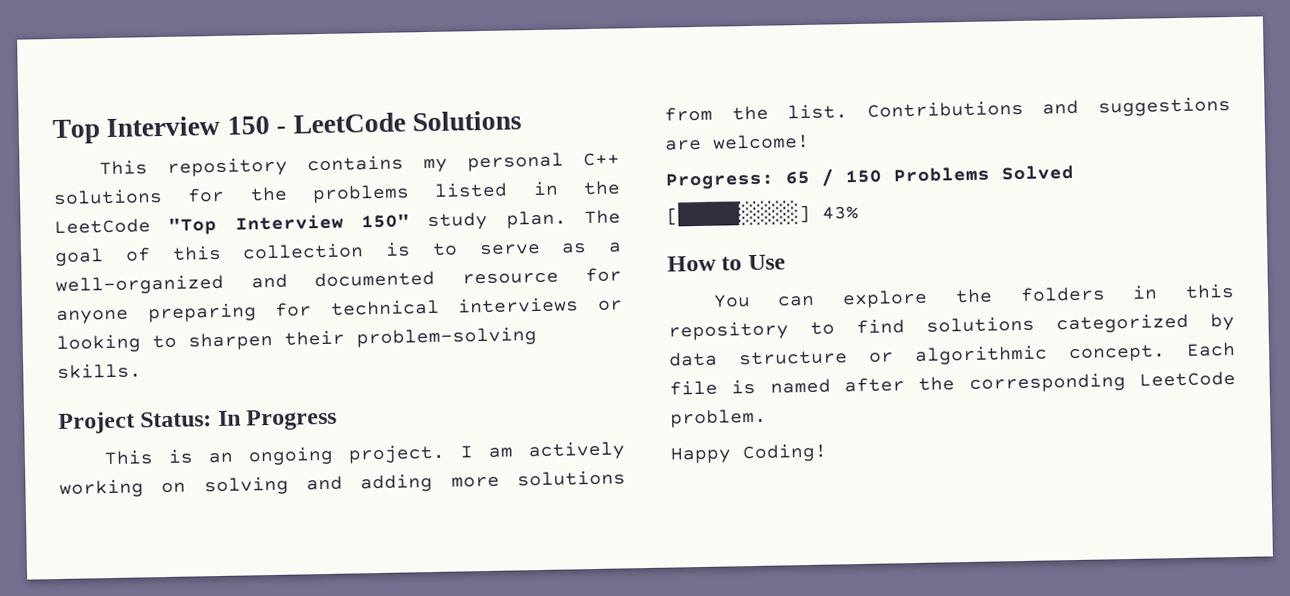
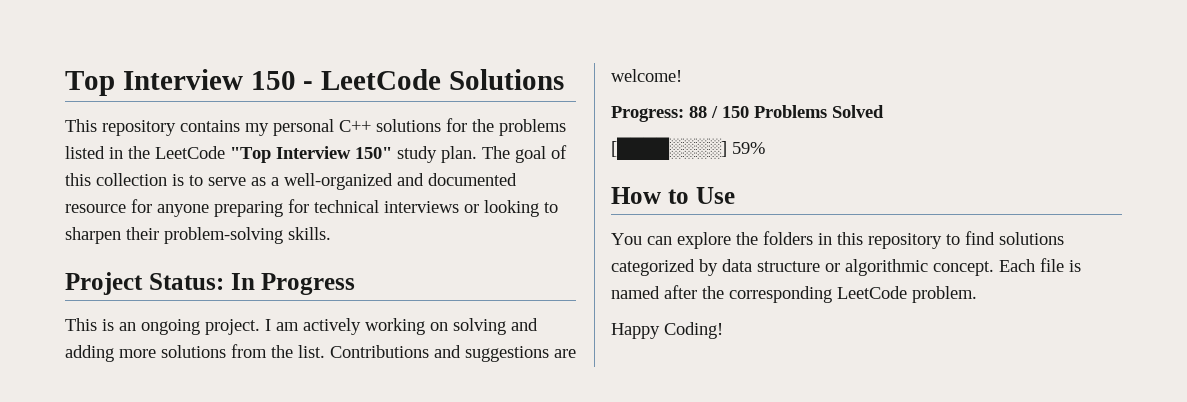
- Progress: 65 / 150 Problems Solved
+ Progress: 88 / 150 Problems Solved
- [████░░░░] 43%
+ [████░░░░] 59%

